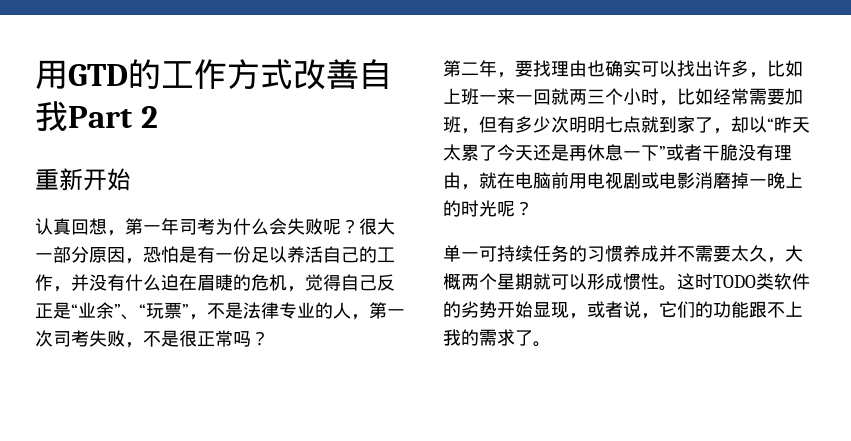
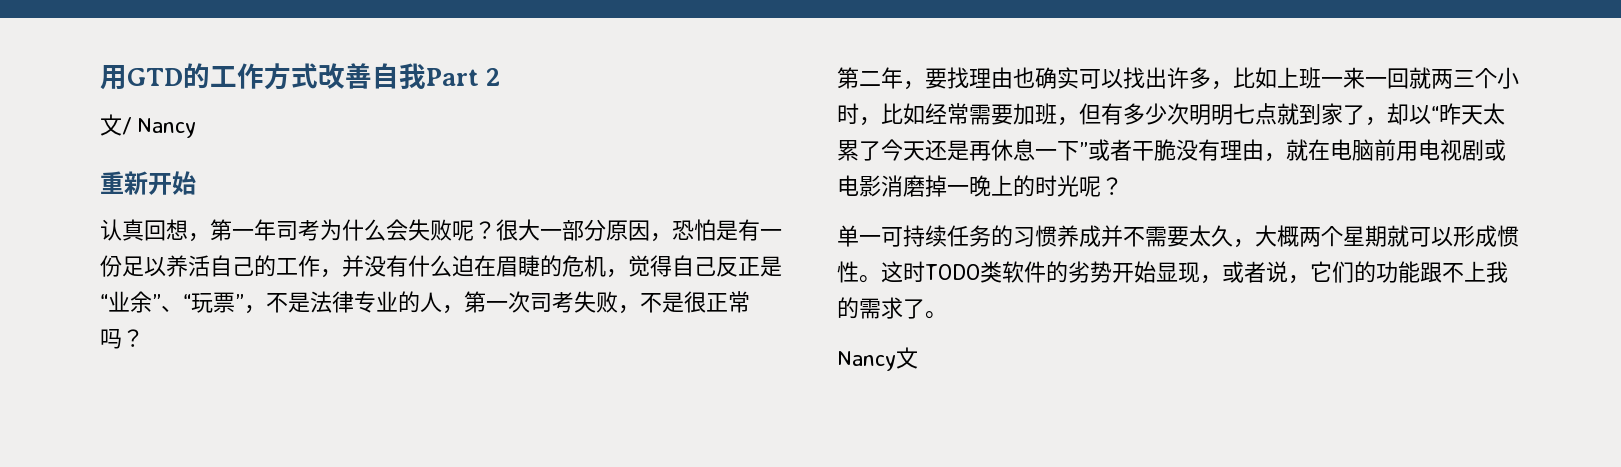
+ 文/ Nancy
+ Nancy文

